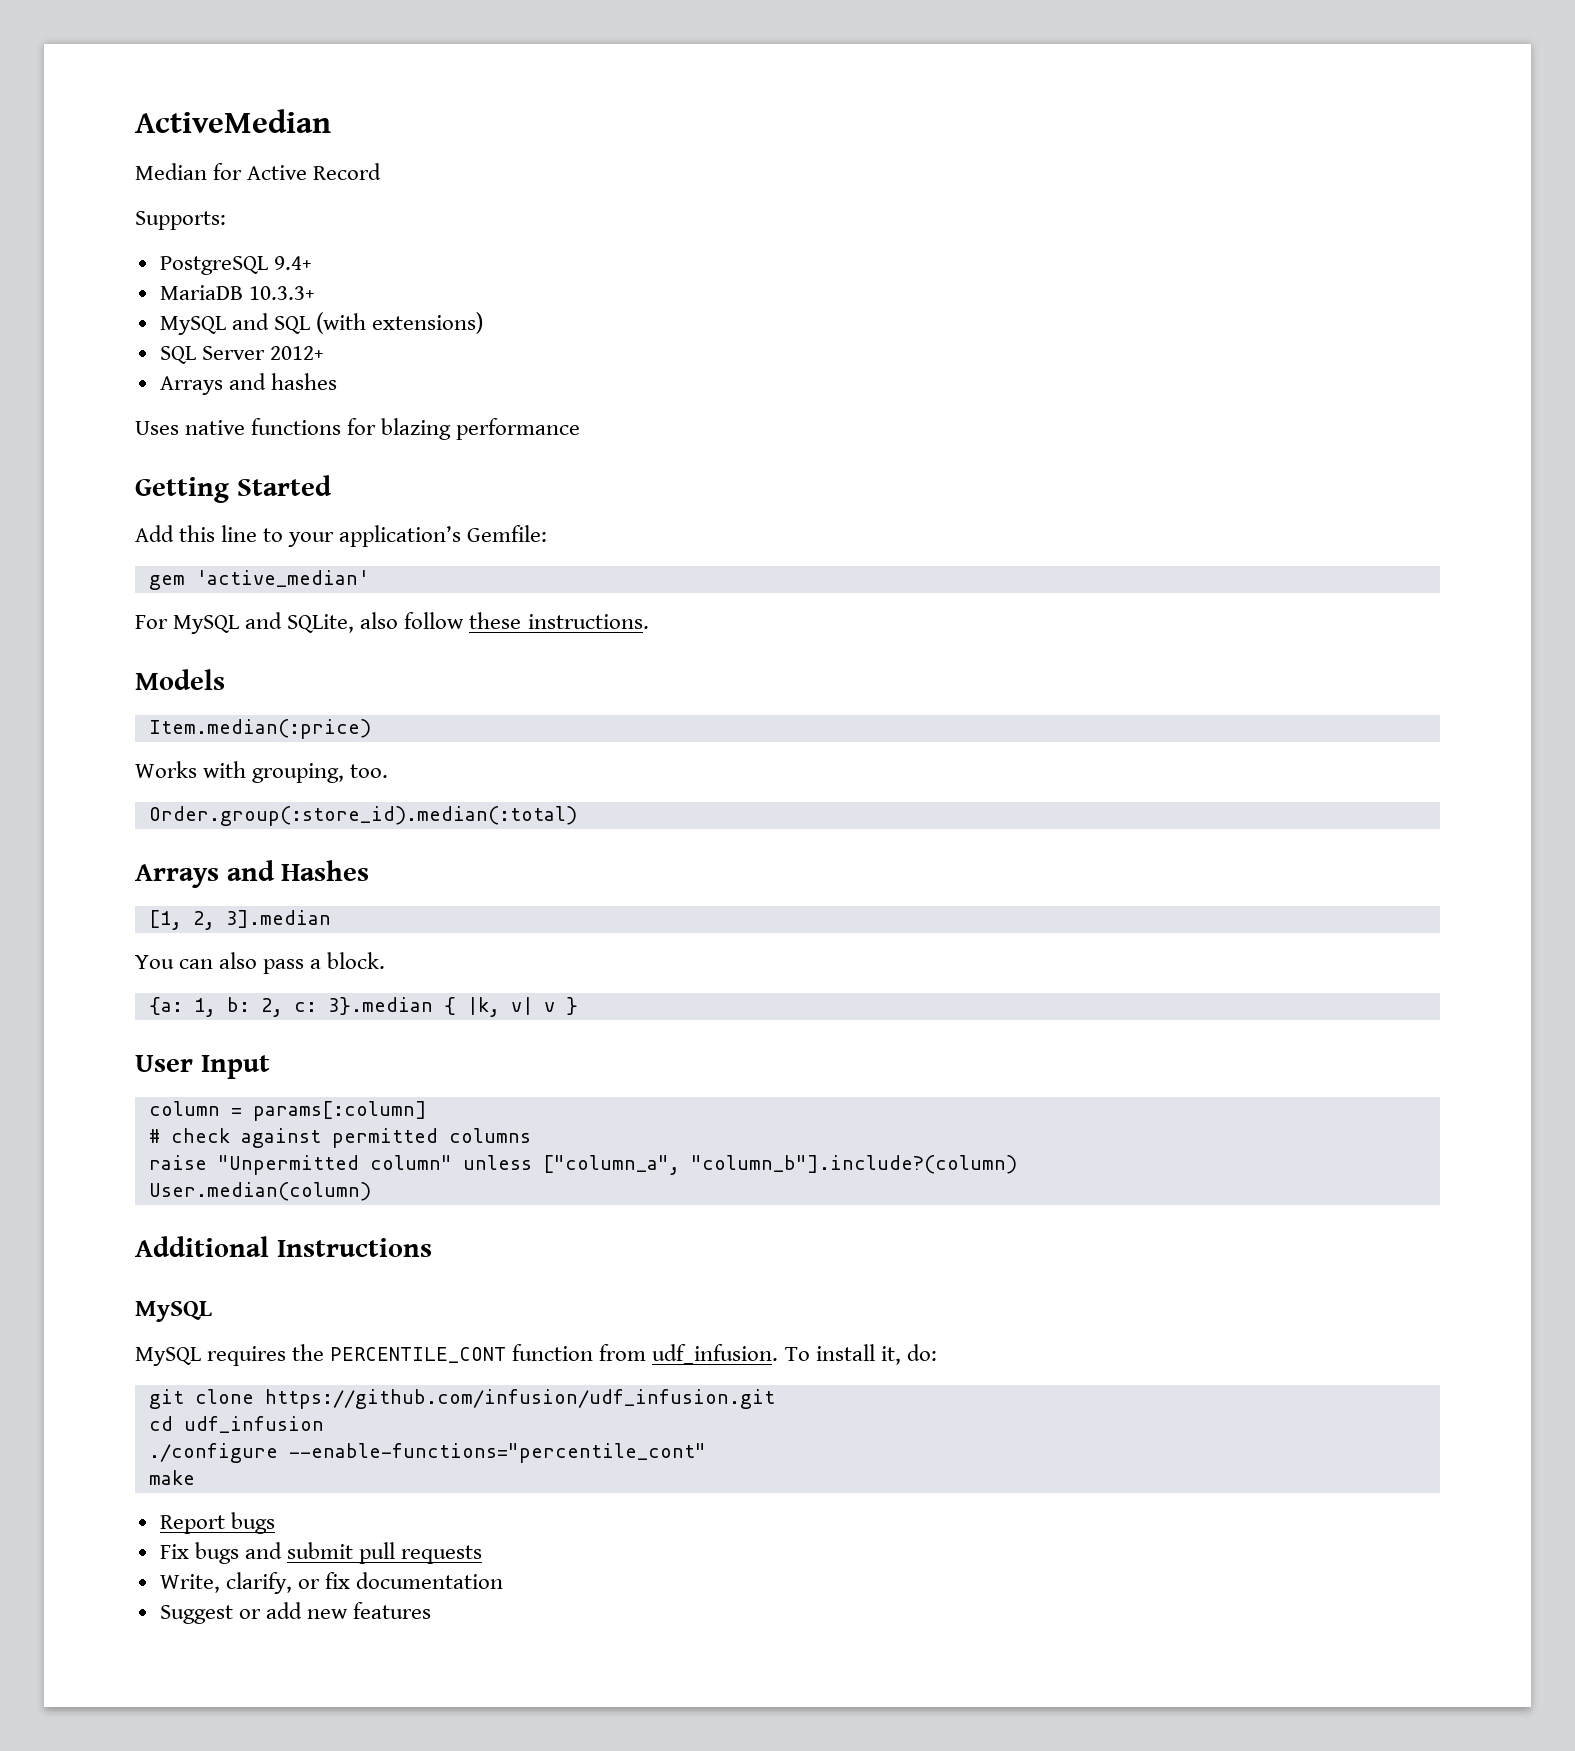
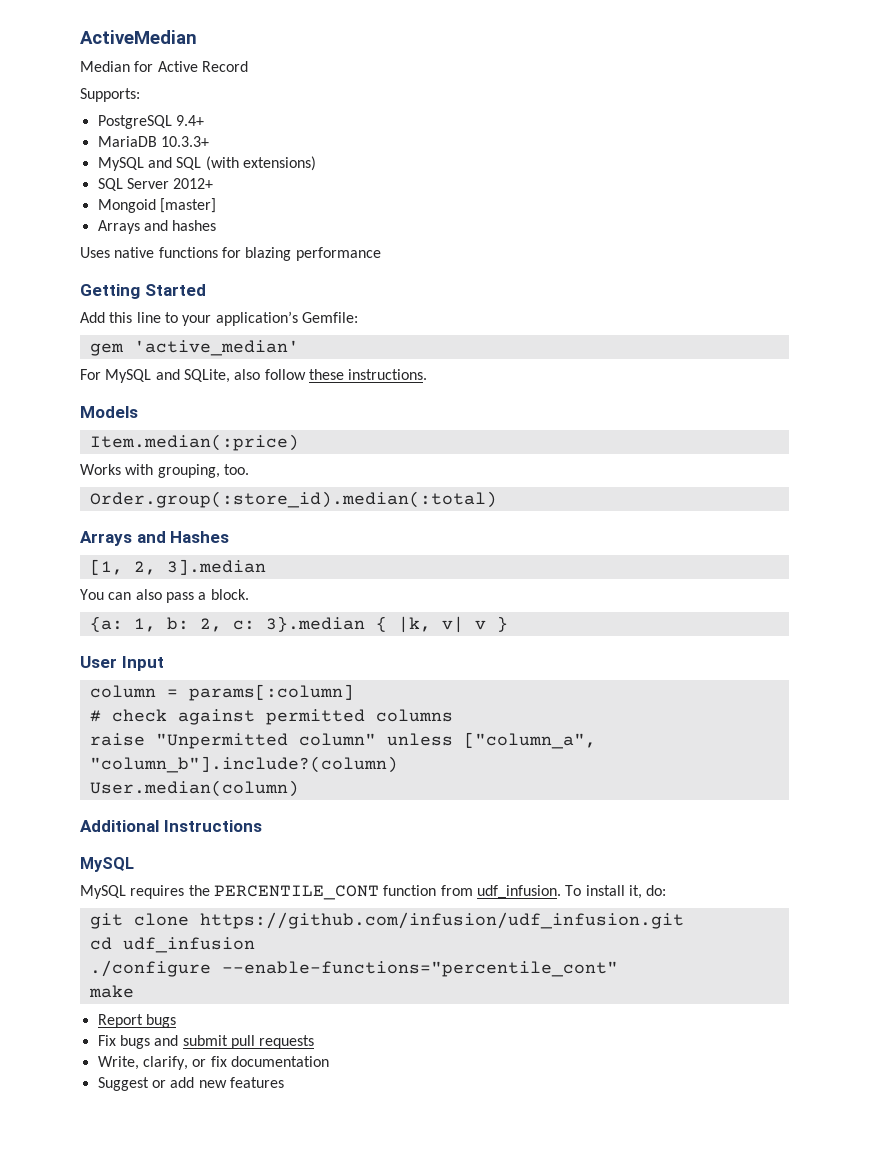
+ Mongoid [master]

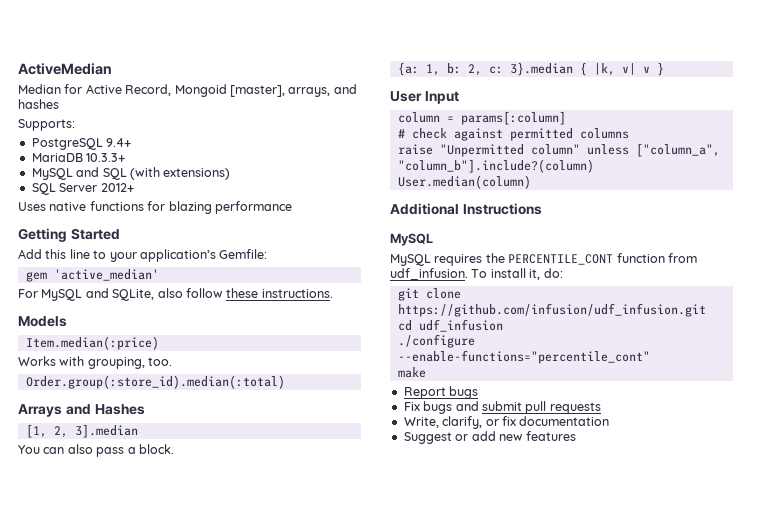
- Median for Active Record
+ Median for Active Record, Mongoid [master], arrays, and hashes
- Mongoid [master]
- Arrays and hashes

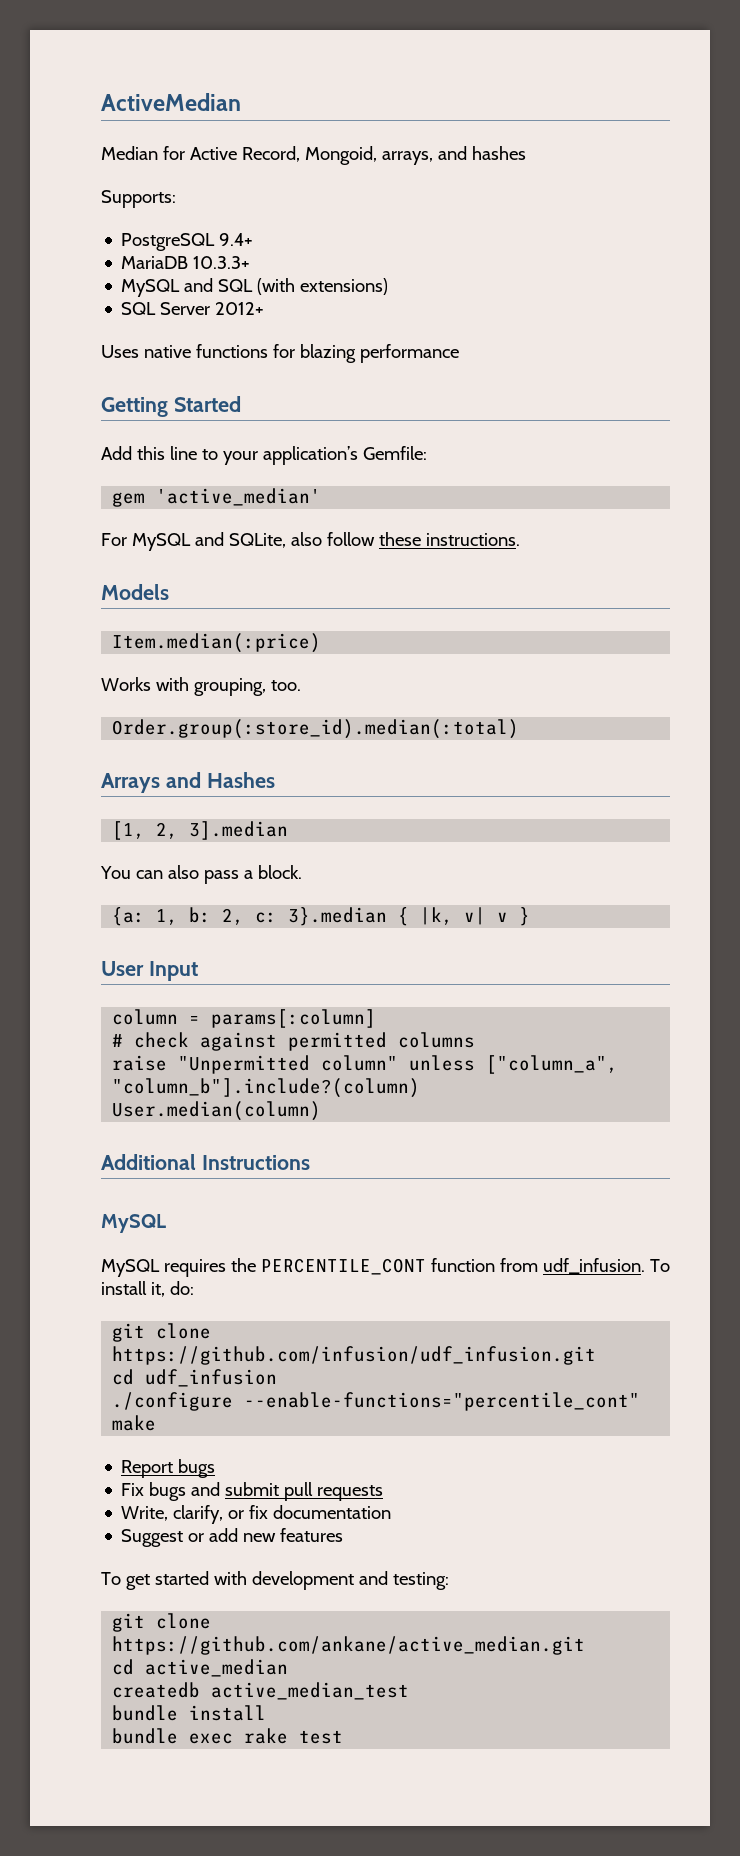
- Median for Active Record, Mongoid [master], arrays, and hashes
+ Median for Active Record, Mongoid, arrays, and hashes
+ To get started with development and testing:
+ git clone https://github.com/ankane/active_median.git
+ cd active_median
+ createdb active_median_test
+ bundle install
+ bundle exec rake test

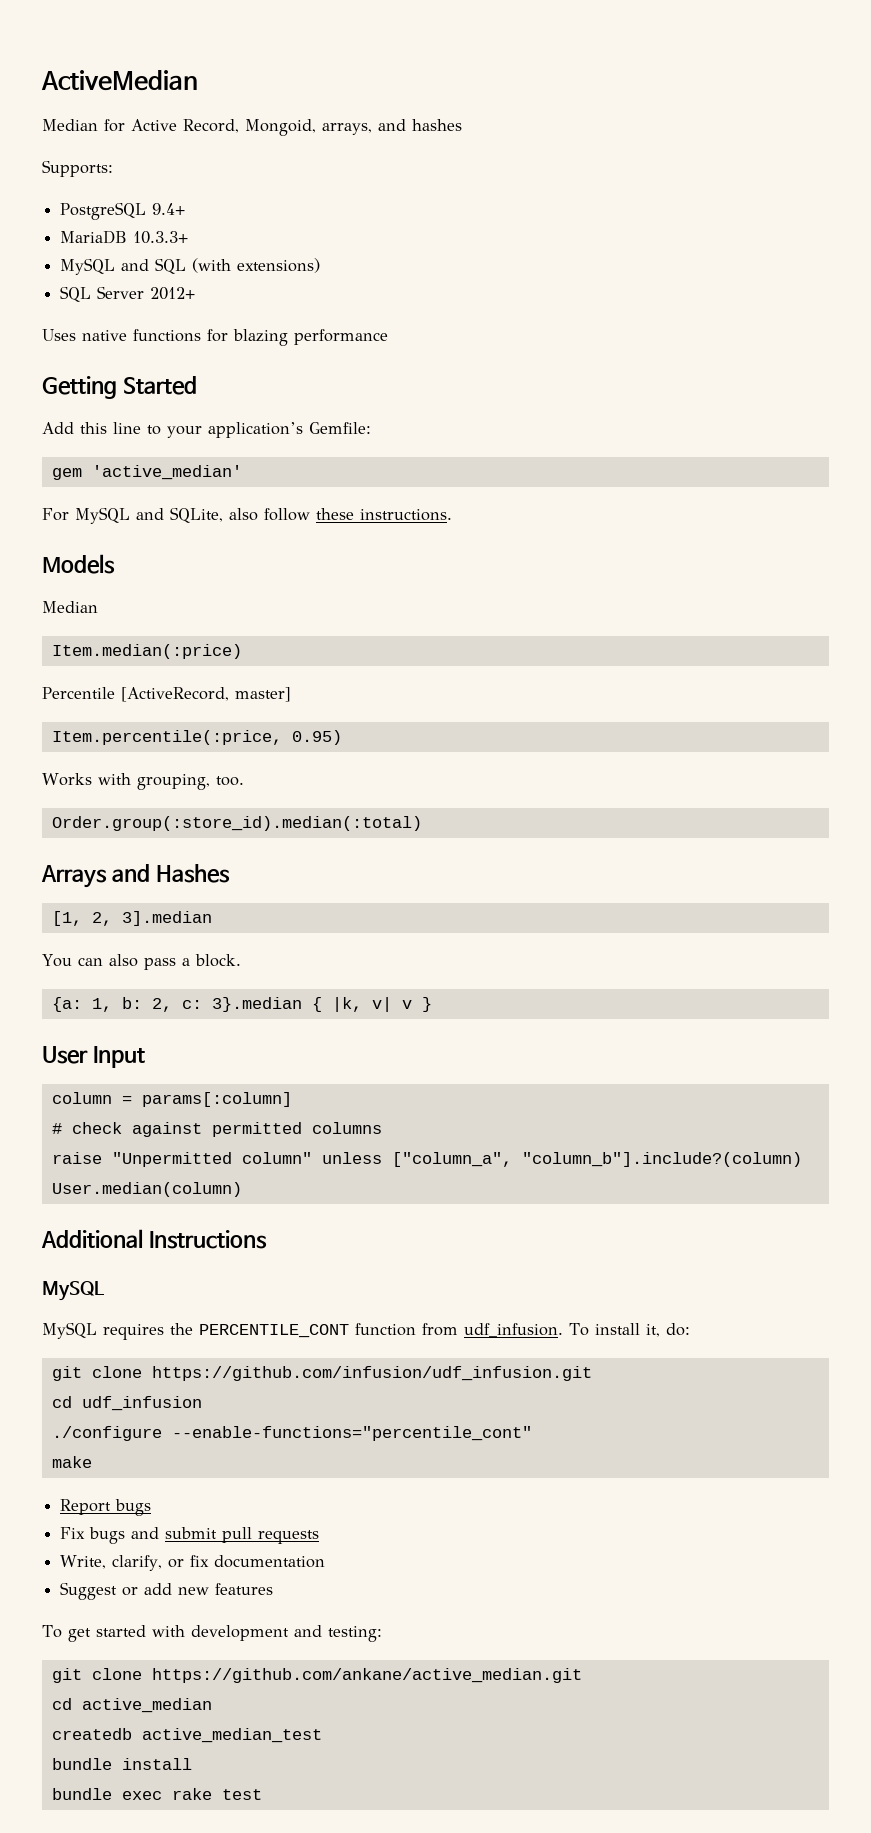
  Models
+ Median
+ Percentile [ActiveRecord, master]
+ Item.percentile(:price, 0.95)

